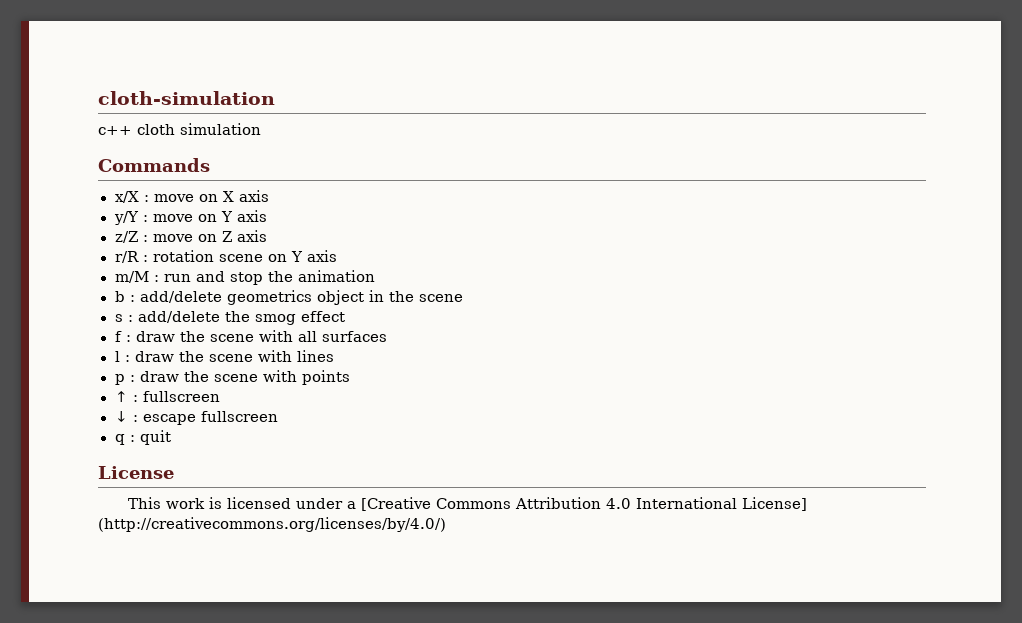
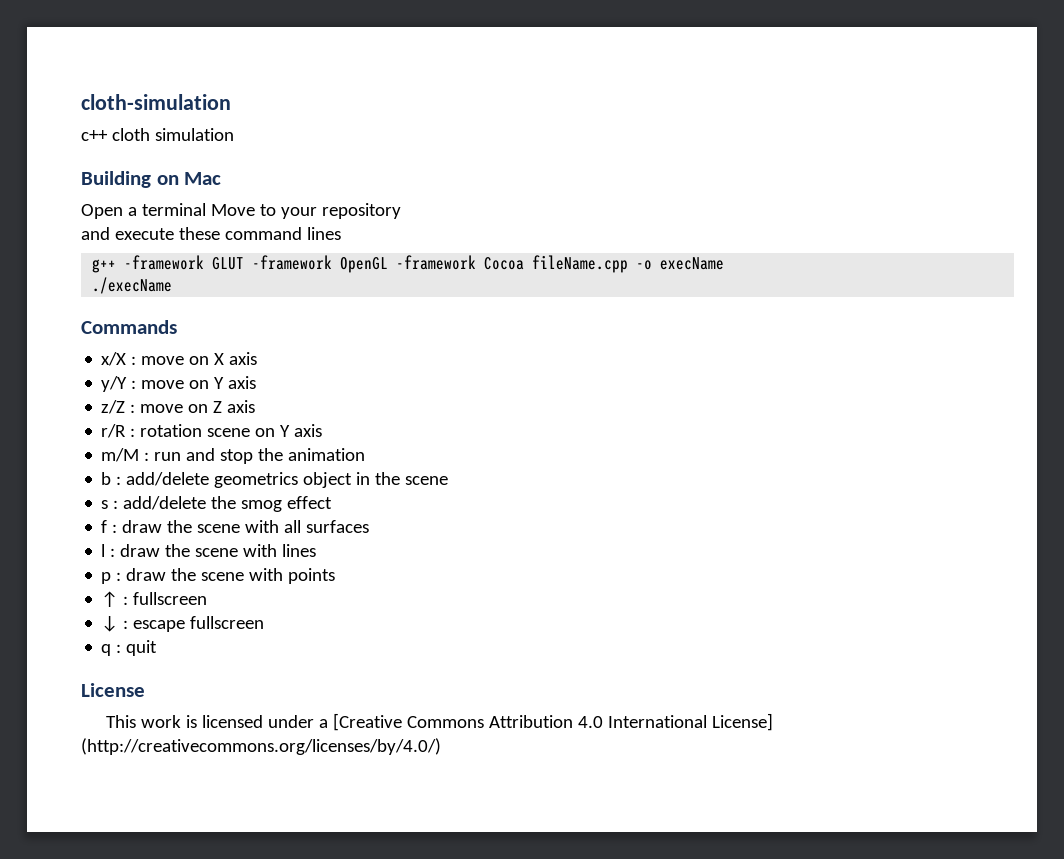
+ Building on Mac
+ Open a terminal Move to your repository
+ and execute these command lines
+ g++ -framework GLUT -framework OpenGL -framework Cocoa fileName.cpp -o execName
+ ./execName

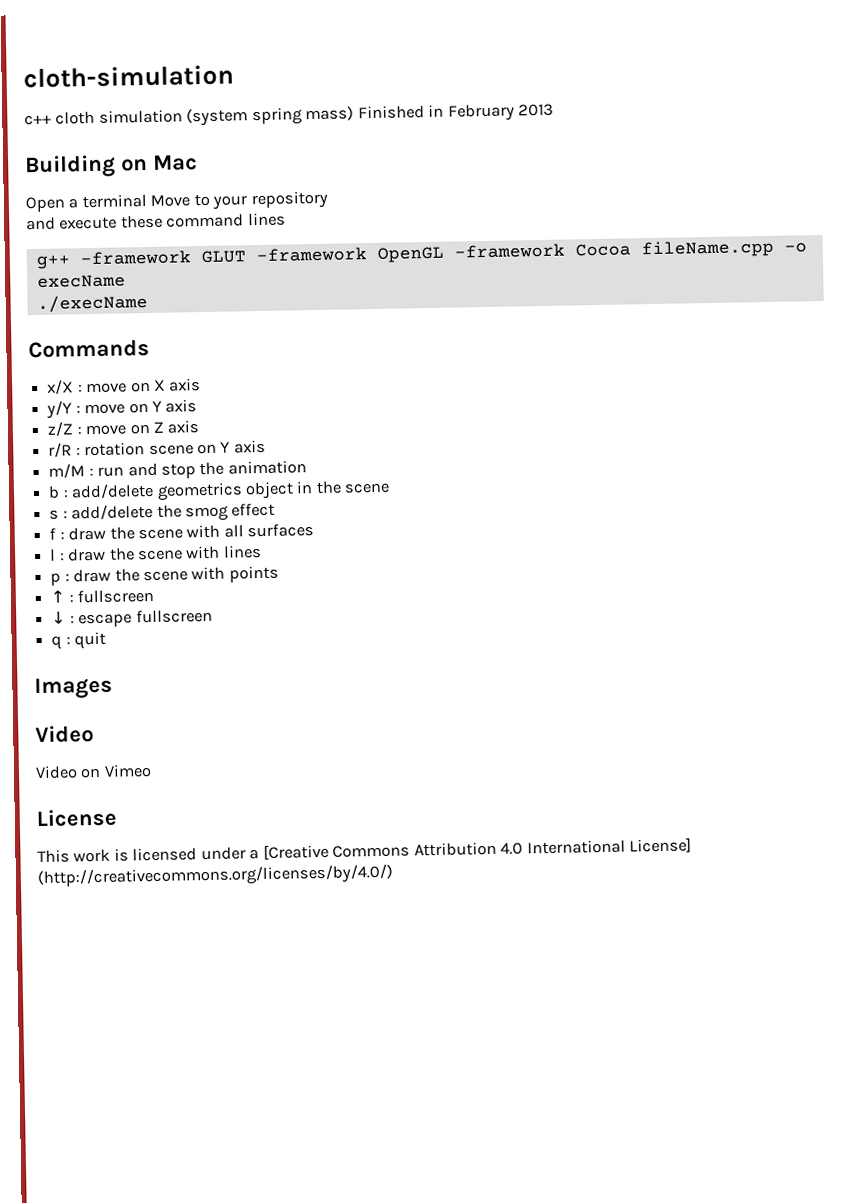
- c++ cloth simulation
+ c++ cloth simulation (system spring mass) Finished in February 2013
+ Images
+ Video
+ Video on Vimeo

